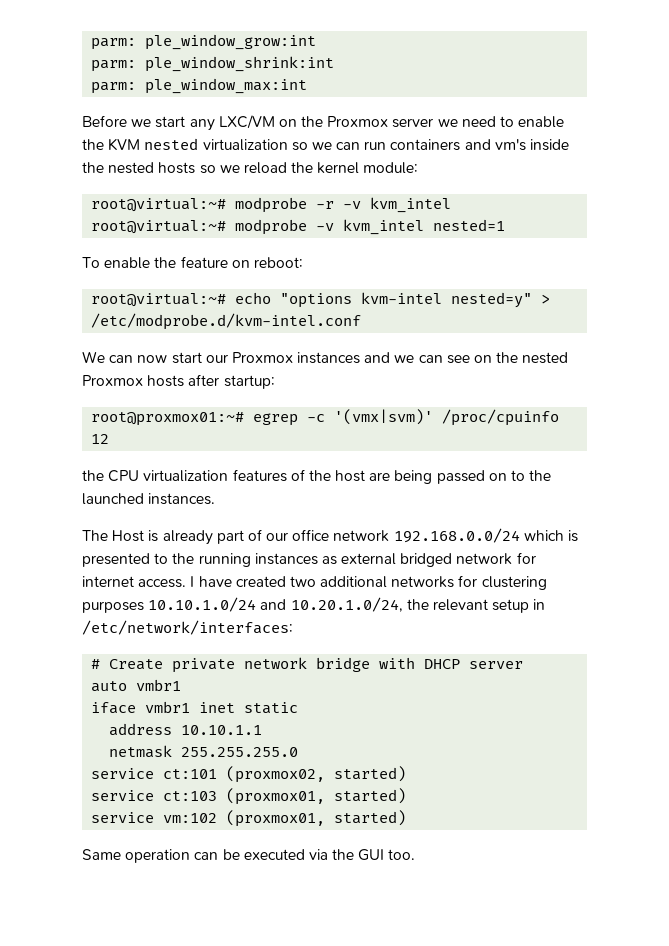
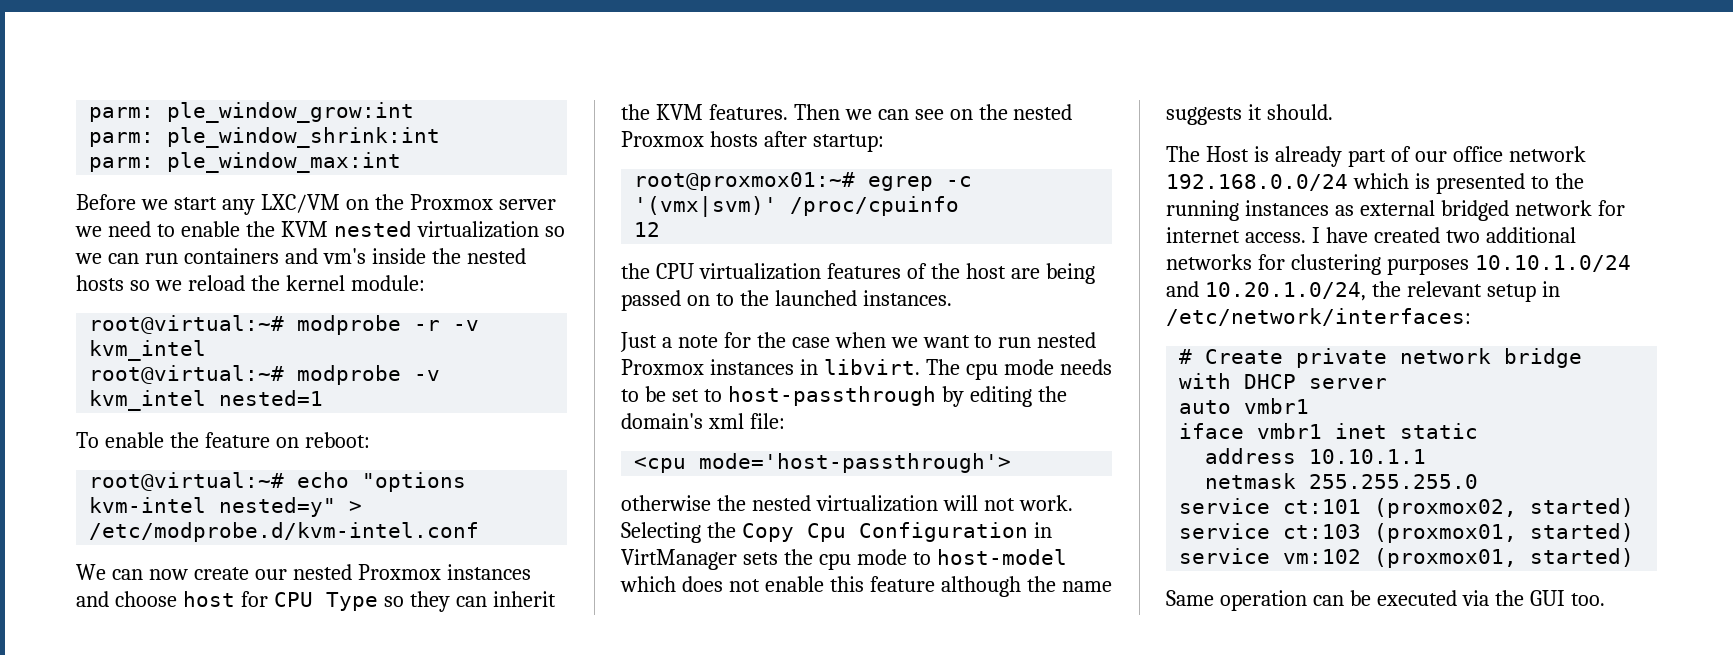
- We can now start our Proxmox instances and we can see on the nested Proxmox hosts after startup:
+ We can now create our nested Proxmox instances and choose host for CPU Type so they can inherit the KVM features. Then we can see on the nested Proxmox hosts after startup:
+ Just a note for the case when we want to run nested Proxmox instances in libvirt. The cpu mode needs to be set to host-passthrough by editing the domain's xml file:
+ <cpu mode='host-passthrough'>
+ otherwise the nested virtualization will not work. Selecting the Copy Cpu Configuration in VirtManager sets the cpu mode to host-model which does not enable this feature although the name suggests it should.

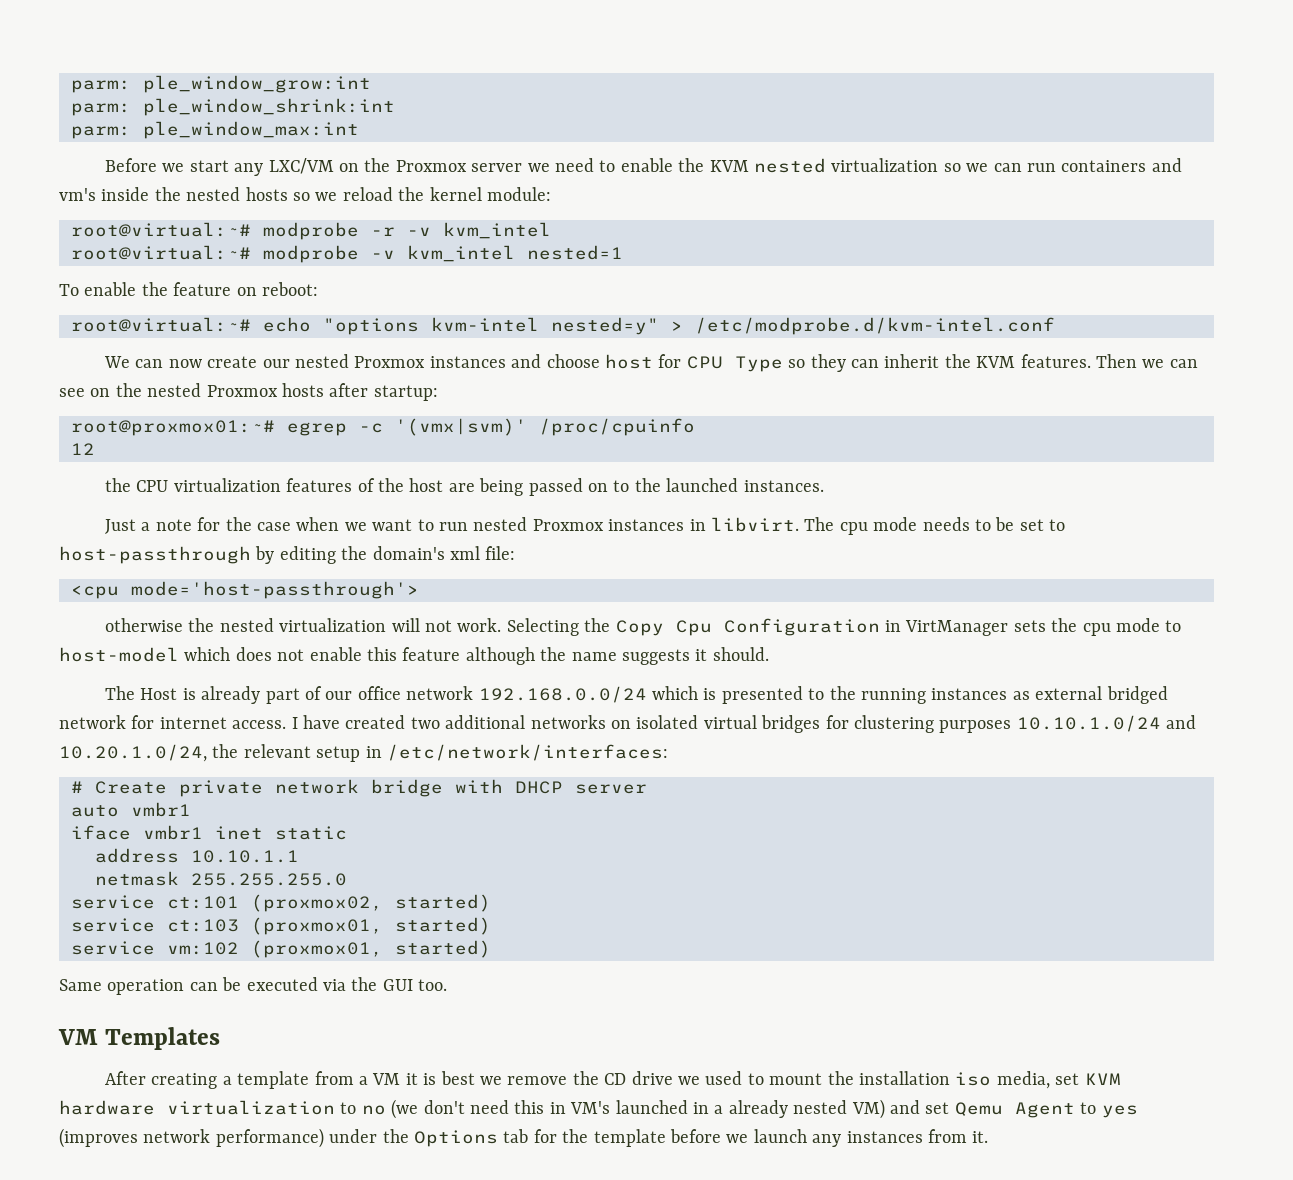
- I have created two additional networks for clustering purposes 10.10.1.0/24 and 10.20.1.0/24, the relevant setup in /etc/network/interfaces:
+ I have created two additional networks on isolated virtual bridges for clustering purposes 10.10.1.0/24 and 10.20.1.0/24, the relevant setup in /etc/network/interfaces:
+ VM Templates
+ After creating a template from a VM it is best we remove the CD drive we used to mount the installation iso media, set KVM hardware virtualization to no (we don't need this in VM's launched in a already nested VM) and set Qemu Agent to yes (improves network performance) under the Options tab for the template before we launch any instances from it.

